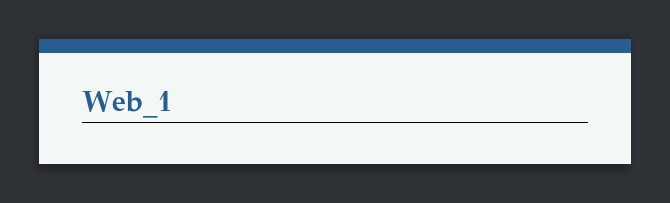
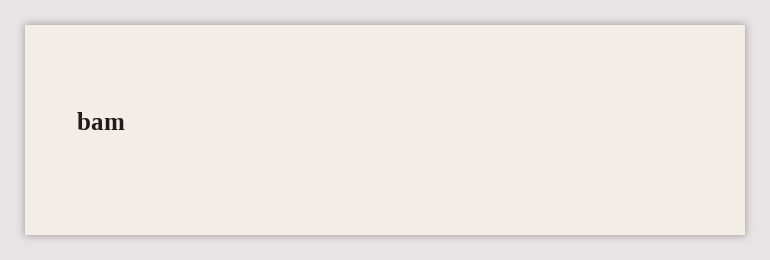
- Web_1
+ bam

